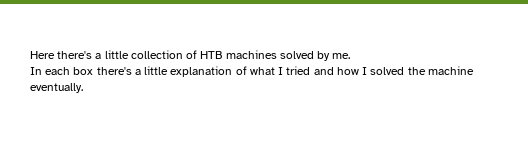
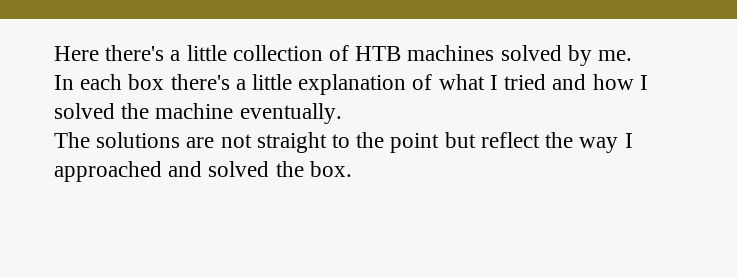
+ The solutions are not straight to the point but reflect the way I approached and solved the box.

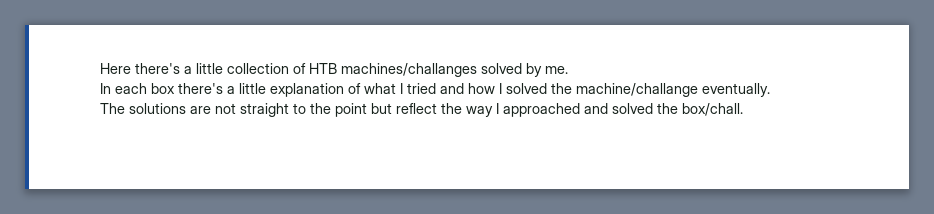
- Here there's a little collection of HTB machines solved by me.
+ Here there's a little collection of HTB machines/challanges solved by me.
- In each box there's a little explanation of what I tried and how I solved the machine eventually.
+ In each box there's a little explanation of what I tried and how I solved the machine/challange eventually.
- The solutions are not straight to the point but reflect the way I approached and solved the box.
+ The solutions are not straight to the point but reflect the way I approached and solved the box/chall.

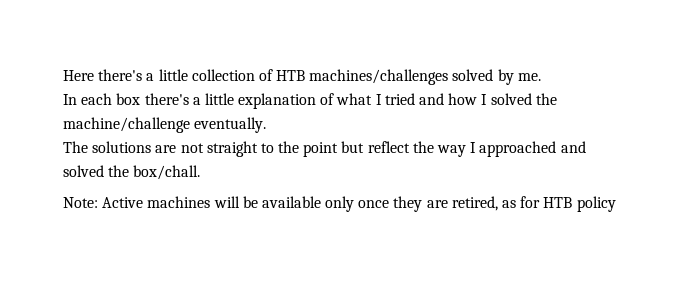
- Here there's a little collection of HTB machines/challanges solved by me.
+ Here there's a little collection of HTB machines/challenges solved by me.
- In each box there's a little explanation of what I tried and how I solved the machine/challange eventually.
+ In each box there's a little explanation of what I tried and how I solved the machine/challenge eventually.
+ Note: Active machines will be available only once they are retired, as for HTB policy

